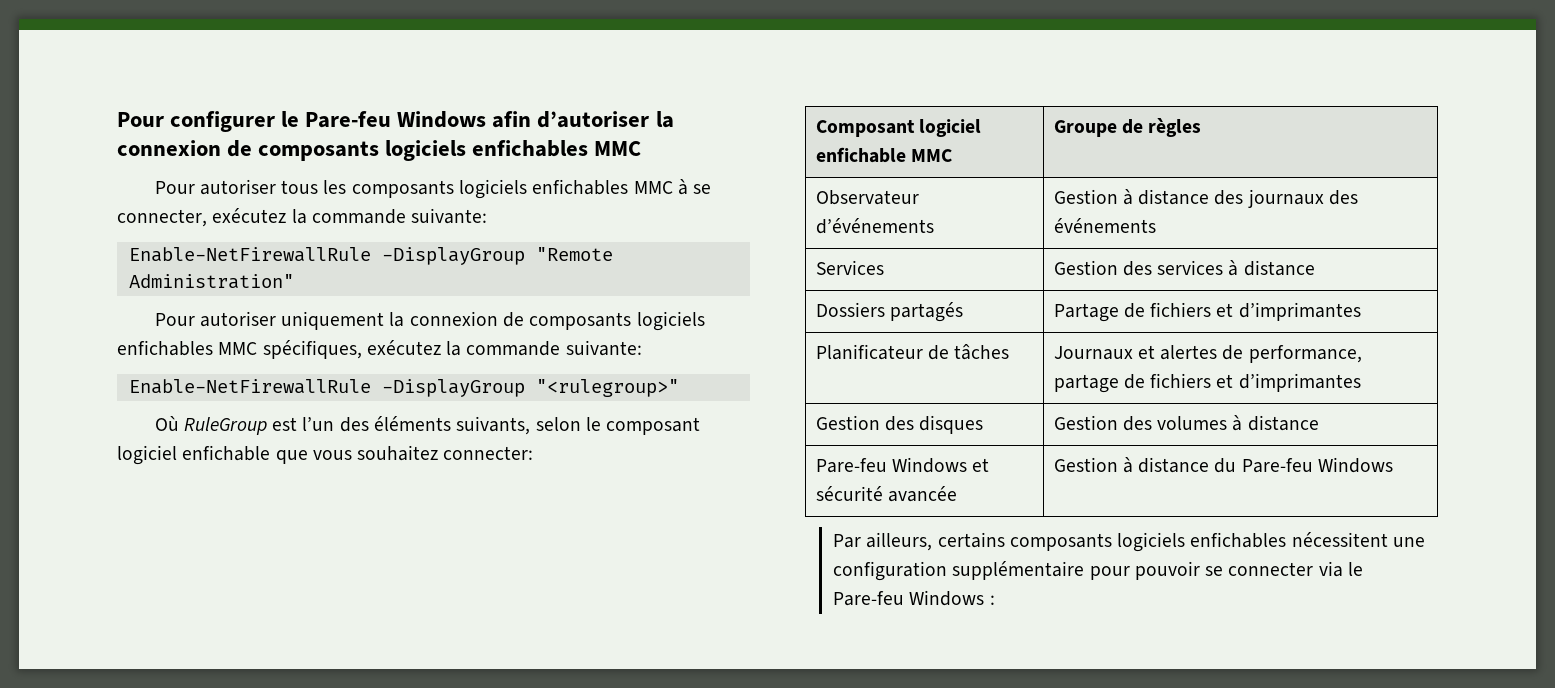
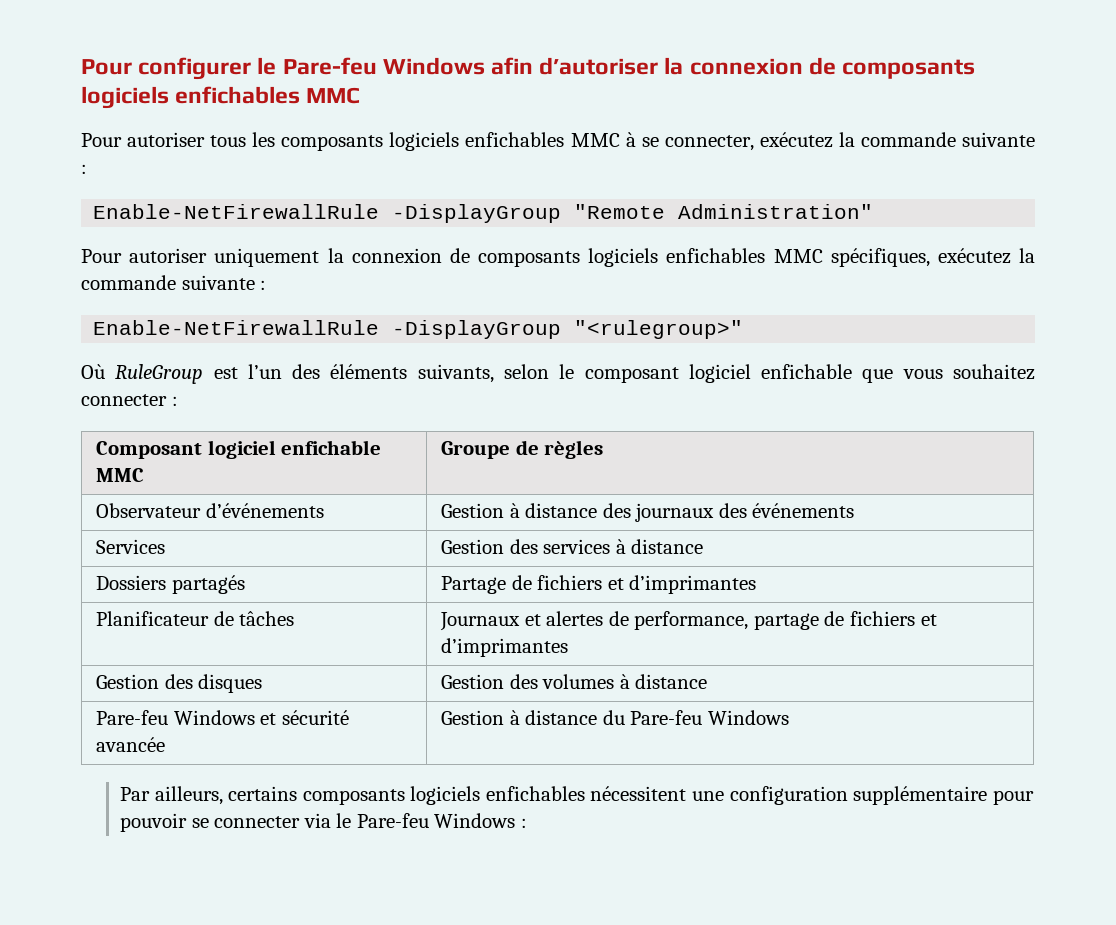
- Pour autoriser tous les composants logiciels enfichables MMC à se connecter, exécutez la commande suivante:
+ Pour autoriser tous les composants logiciels enfichables MMC à se connecter, exécutez la commande suivante :
- Pour autoriser uniquement la connexion de composants logiciels enfichables MMC spécifiques, exécutez la commande suivante:
+ Pour autoriser uniquement la connexion de composants logiciels enfichables MMC spécifiques, exécutez la commande suivante :
- Où RuleGroup est l’un des éléments suivants, selon le composant logiciel enfichable que vous souhaitez connecter:
+ Où RuleGroup est l’un des éléments suivants, selon le composant logiciel enfichable que vous souhaitez connecter :

